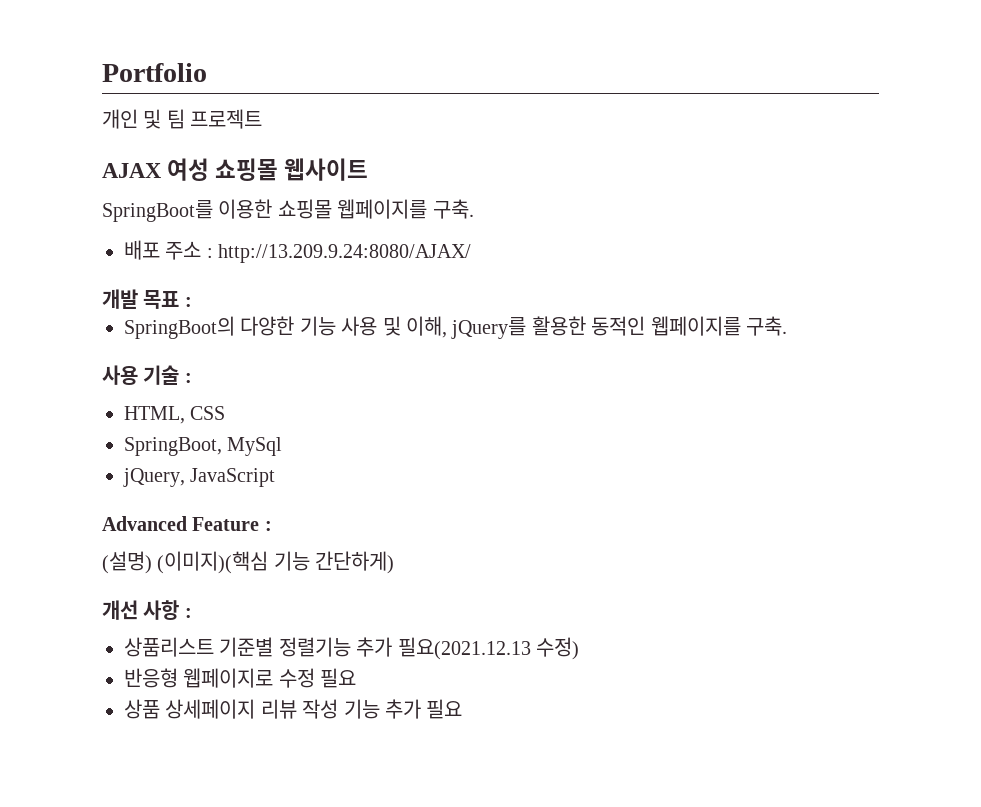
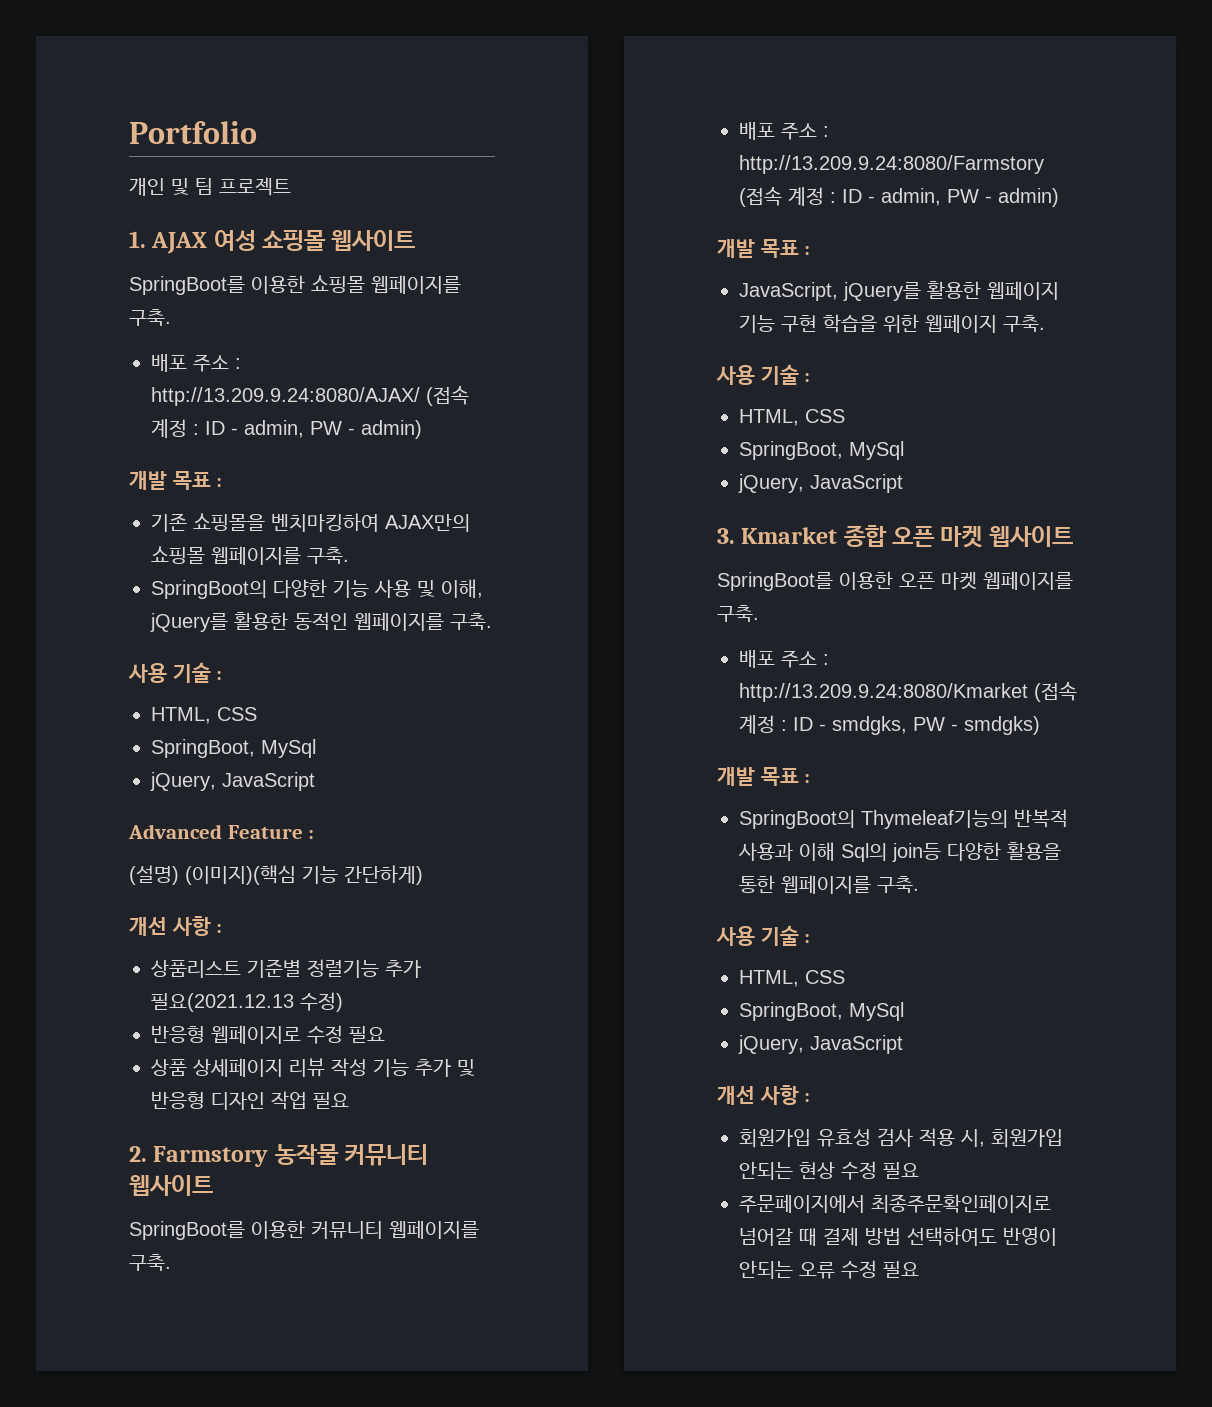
- AJAX 여성 쇼핑몰 웹사이트
+ 1. AJAX 여성 쇼핑몰 웹사이트
- 배포 주소 : http://13.209.9.24:8080/AJAX/
+ 배포 주소 : http://13.209.9.24:8080/AJAX/ (접속 계정 : ID - admin, PW - admin)
  개발 목표 :
+ 기존 쇼핑몰을 벤치마킹하여 AJAX만의 쇼핑몰 웹페이지를 구축.
- 상품 상세페이지 리뷰 작성 기능 추가 필요
+ 상품 상세페이지 리뷰 작성 기능 추가 및 반응형 디자인 작업 필요
+ 2. Farmstory 농작물 커뮤니티 웹사이트
+ SpringBoot를 이용한 커뮤니티 웹페이지를 구축.
+ 배포 주소 : http://13.209.9.24:8080/Farmstory (접속 계정 : ID - admin, PW - admin)
+ 개발 목표 :
+ JavaScript, jQuery를 활용한 웹페이지 기능 구현 학습을 위한 웹페이지 구축.
+ 사용 기술 :
+ HTML, CSS
+ SpringBoot, MySql
+ jQuery, JavaScript
+ 3. Kmarket 종합 오픈 마켓 웹사이트
+ SpringBoot를 이용한 오픈 마켓 웹페이지를 구축.
+ 배포 주소 : http://13.209.9.24:8080/Kmarket (접속 계정 : ID - smdgks, PW - smdgks)
+ 개발 목표 :
+ SpringBoot의 Thymeleaf기능의 반복적 사용과 이해 Sql의 join등 다양한 활용을 통한 웹페이지를 구축.
+ 사용 기술 :
+ HTML, CSS
+ SpringBoot, MySql
+ jQuery, JavaScript
+ 개선 사항 :
+ 회원가입 유효성 검사 적용 시, 회원가입 안되는 현상 수정 필요
+ 주문페이지에서 최종주문확인페이지로 넘어갈 때 결제 방법 선택하여도 반영이 안되는 오류 수정 필요

